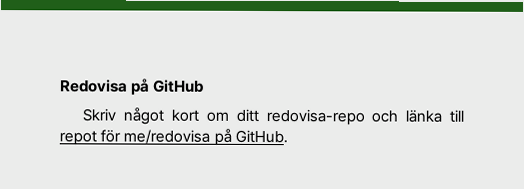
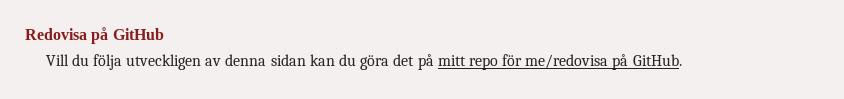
- Skriv något kort om ditt redovisa-repo och länka till repot för me/redovisa på GitHub.
+ Vill du följa utveckligen av denna sidan kan du göra det på mitt repo för me/redovisa på GitHub.

